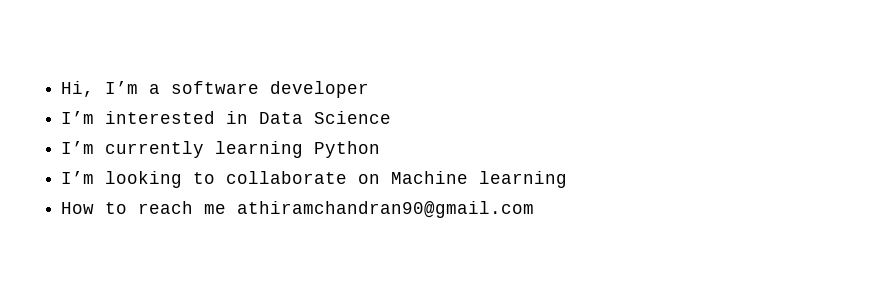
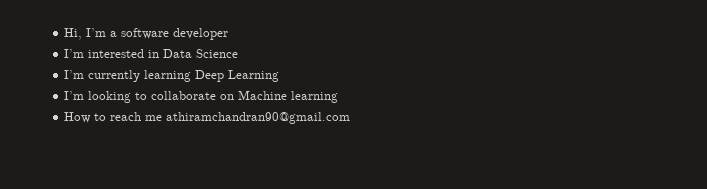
- I’m currently learning Python
+ I’m currently learning Deep Learning

